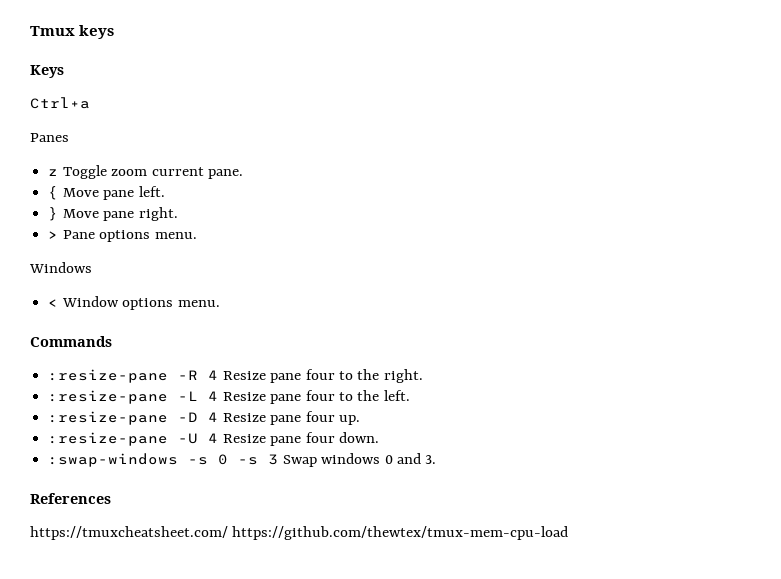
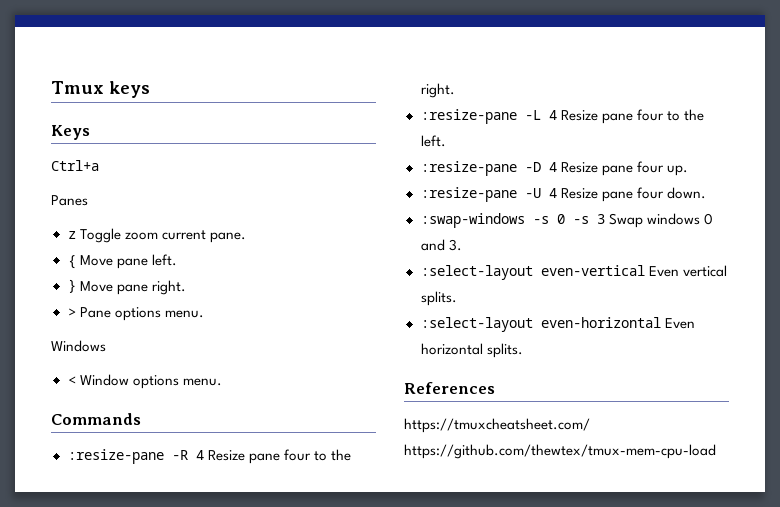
+ :select-layout even-vertical Even vertical splits.
+ :select-layout even-horizontal Even horizontal splits.

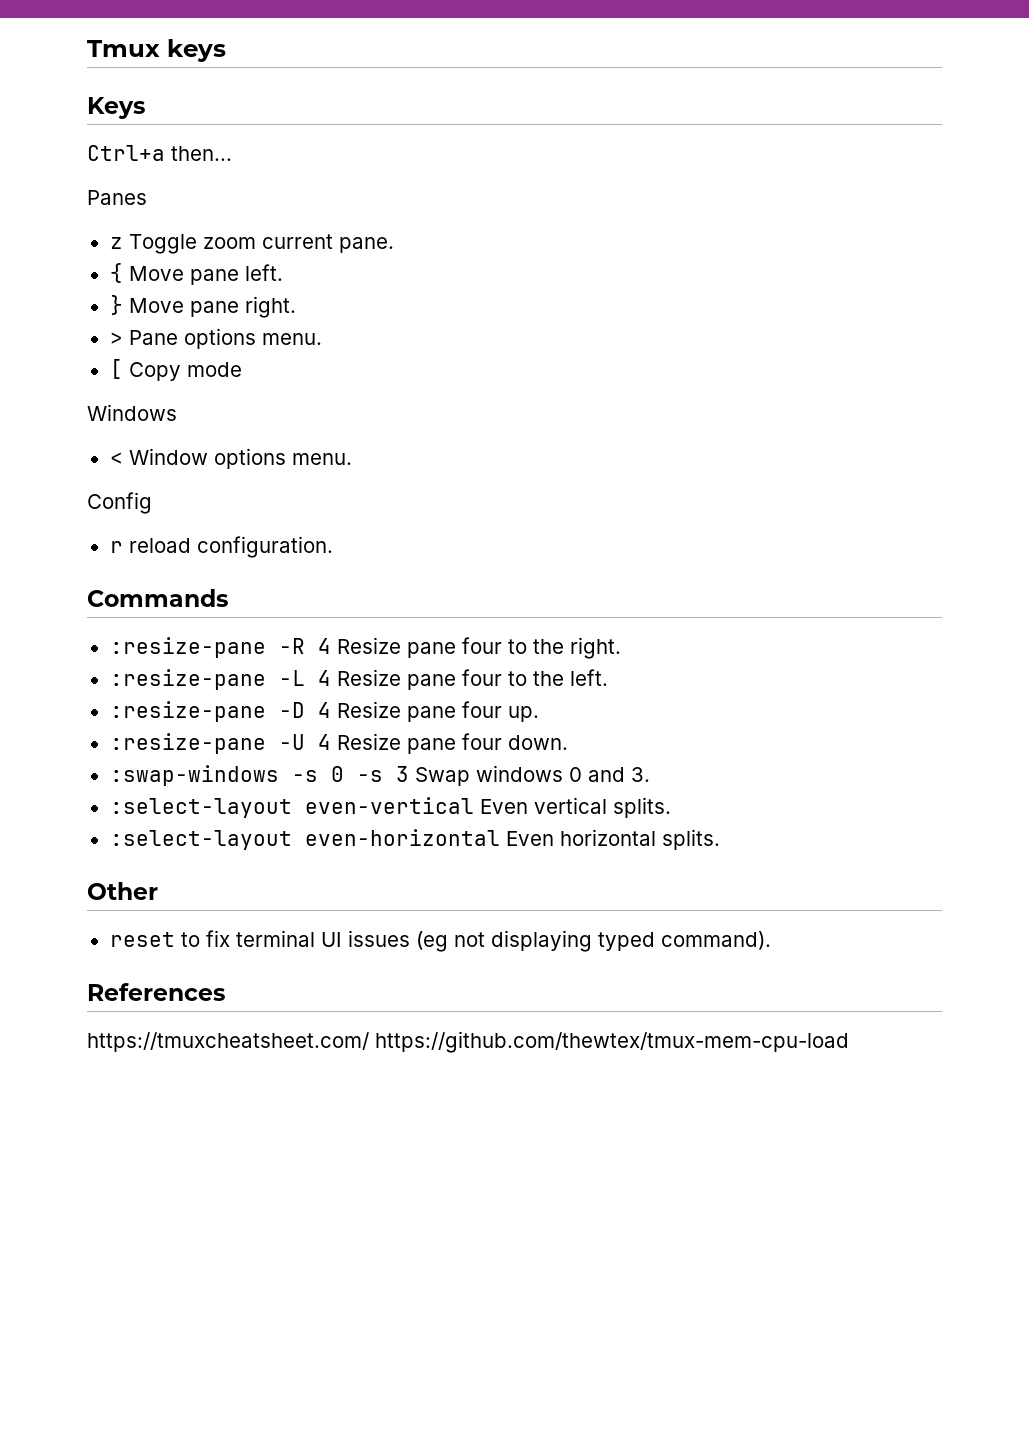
- Ctrl+a
+ Ctrl+a then...
+ [ Copy mode
+ Config
+ r reload configuration.
+ Other
+ reset to fix terminal UI issues (eg not displaying typed command).

